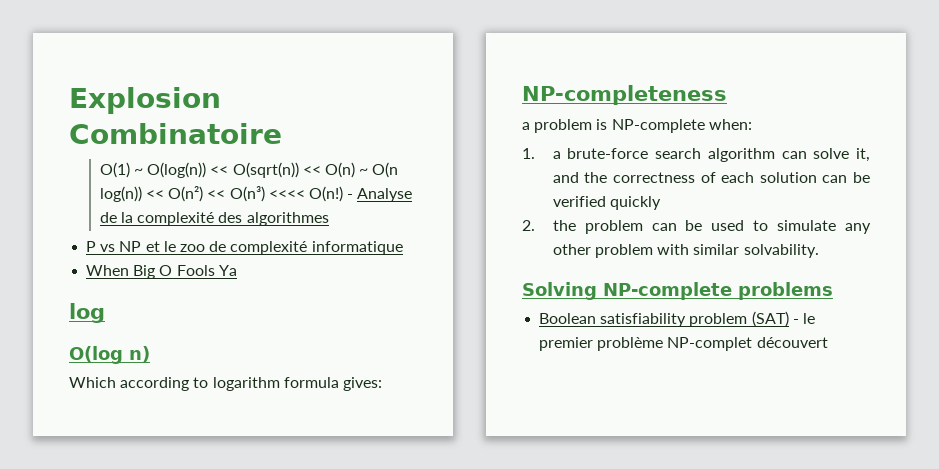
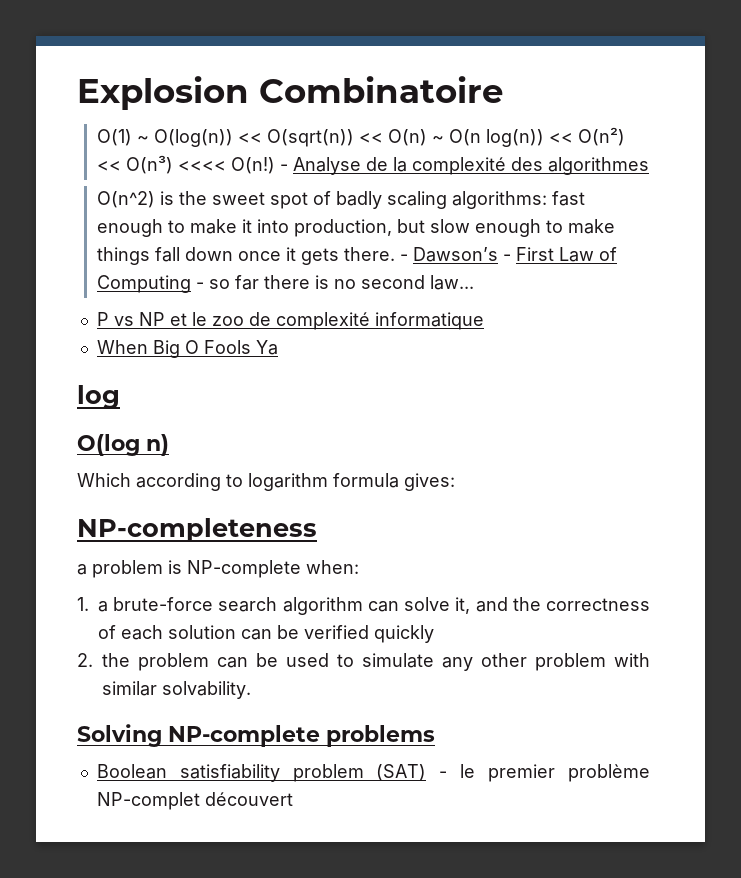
+ O(n^2) is the sweet spot of badly scaling algorithms: fast enough to make it into production, but slow enough to make things fall down once it gets there. - Dawson’s - First Law of Computing - so far there is no second law...

